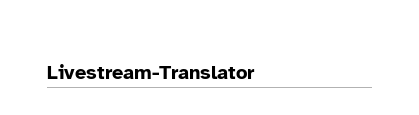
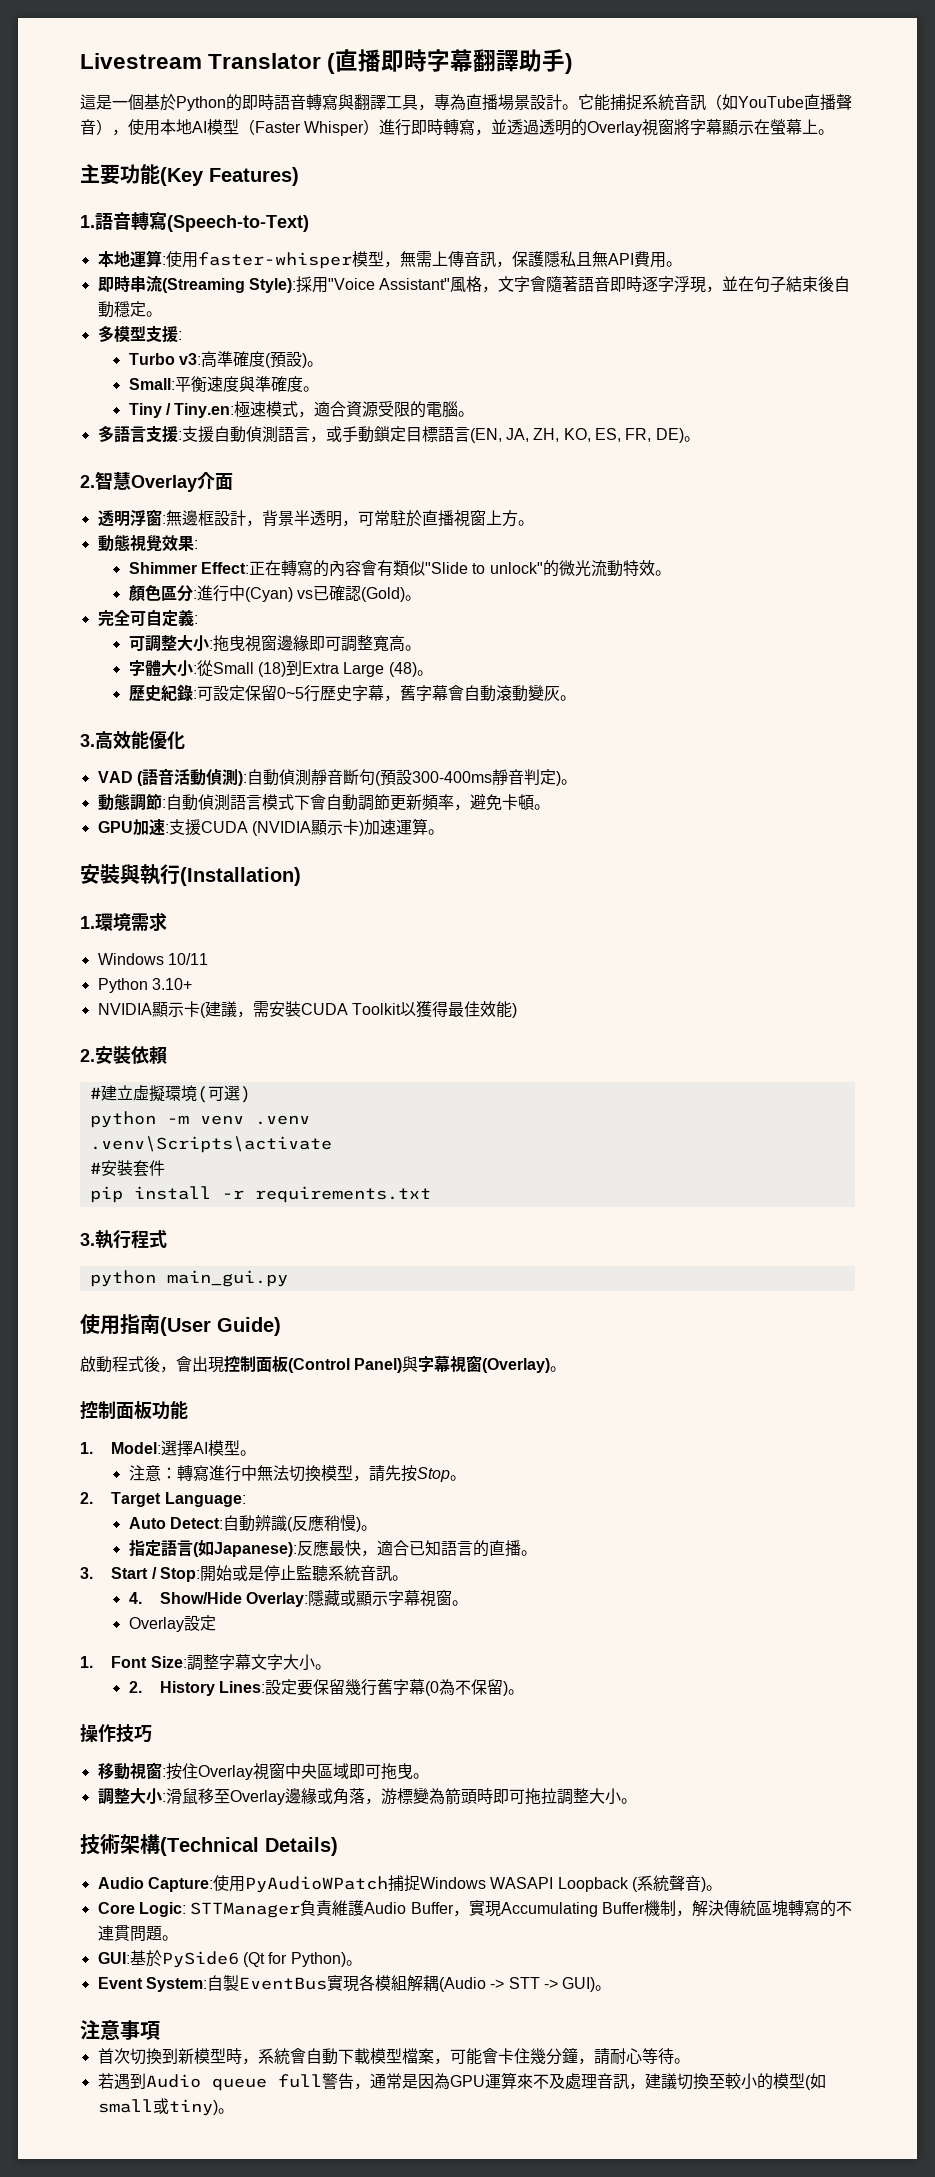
- Livestream-Translator
+ Livestream Translator (直播即時字幕翻譯助手)
+ 這是一個基於Python的即時語音轉寫與翻譯工具，專為直播場景設計。它能捕捉系統音訊（如YouTube直播聲音），使用本地AI模型（Faster Whisper）進行即時轉寫，並透過透明的Overlay視窗將字幕顯示在螢幕上。
+ 主要功能(Key Features)
+ 1.語音轉寫(Speech-to-Text)
+ 本地運算:使用faster-whisper模型，無需上傳音訊，保護隱私且無API費用。
+ 即時串流(Streaming Style):採用"Voice Assistant"風格，文字會隨著語音即時逐字浮現，並在句子結束後自動穩定。
+ 多模型支援:
+ Turbo v3:高準確度(預設)。
+ Small:平衡速度與準確度。
+ Tiny / Tiny.en:極速模式，適合資源受限的電腦。
+ 多語言支援:支援自動偵測語言，或手動鎖定目標語言(EN, JA, ZH, KO, ES, FR, DE)。
+ 2.智慧Overlay介面
+ 透明浮窗:無邊框設計，背景半透明，可常駐於直播視窗上方。
+ 動態視覺效果:
+ Shimmer Effect:正在轉寫的內容會有類似"Slide to unlock"的微光流動特效。
+ 顏色區分:進行中(Cyan) vs已確認(Gold)。
+ 完全可自定義:
+ 可調整大小:拖曳視窗邊緣即可調整寬高。
+ 字體大小:從Small (18)到Extra Large (48)。
+ 歷史紀錄:可設定保留0~5行歷史字幕，舊字幕會自動滾動變灰。
+ 3.高效能優化
+ VAD (語音活動偵測):自動偵測靜音斷句(預設300-400ms靜音判定)。
+ 動態調節:自動偵測語言模式下會自動調節更新頻率，避免卡頓。
+ GPU加速:支援CUDA (NVIDIA顯示卡)加速運算。
+ 安裝與執行(Installation)
+ 1.環境需求
+ Windows 10/11
+ Python 3.10+
+ NVIDIA顯示卡(建議，需安裝CUDA Toolkit以獲得最佳效能)
+ 2.安裝依賴
+ #建立虛擬環境(可選)
+ python -m venv .venv
+ .venv\Scripts\activate
+ #安裝套件
+ pip install -r requirements.txt
+ 3.執行程式
+ python main_gui.py
+ 使用指南(User Guide)
+ 啟動程式後，會出現控制面板(Control Panel)與字幕視窗(Overlay)。
+ 控制面板功能
+ 1. Model:選擇AI模型。
+ 注意：轉寫進行中無法切換模型，請先按Stop。
+ 2. Target Language:
+ Auto Detect:自動辨識(反應稍慢)。
+ 指定語言(如Japanese):反應最快，適合已知語言的直播。
+ 3. Start / Stop:開始或是停止監聽系統音訊。
+ 4. Show/Hide Overlay:隱藏或顯示字幕視窗。
+ Overlay設定
+ 1. Font Size:調整字幕文字大小。
+ 2. History Lines:設定要保留幾行舊字幕(0為不保留)。
+ 操作技巧
+ 移動視窗:按住Overlay視窗中央區域即可拖曳。
+ 調整大小:滑鼠移至Overlay邊緣或角落，游標變為箭頭時即可拖拉調整大小。
+ 技術架構(Technical Details)
+ Audio Capture:使用PyAudioWPatch捕捉Windows WASAPI Loopback (系統聲音)。
+ Core Logic: STTManager負責維護Audio Buffer，實現Accumulating Buffer機制，解決傳統區塊轉寫的不連貫問題。
+ GUI:基於PySide6 (Qt for Python)。
+ Event System:自製EventBus實現各模組解耦(Audio -> STT -> GUI)。
+ 注意事項
+ 首次切換到新模型時，系統會自動下載模型檔案，可能會卡住幾分鐘，請耐心等待。
+ 若遇到Audio queue full警告，通常是因為GPU運算來不及處理音訊，建議切換至較小的模型(如small或tiny)。

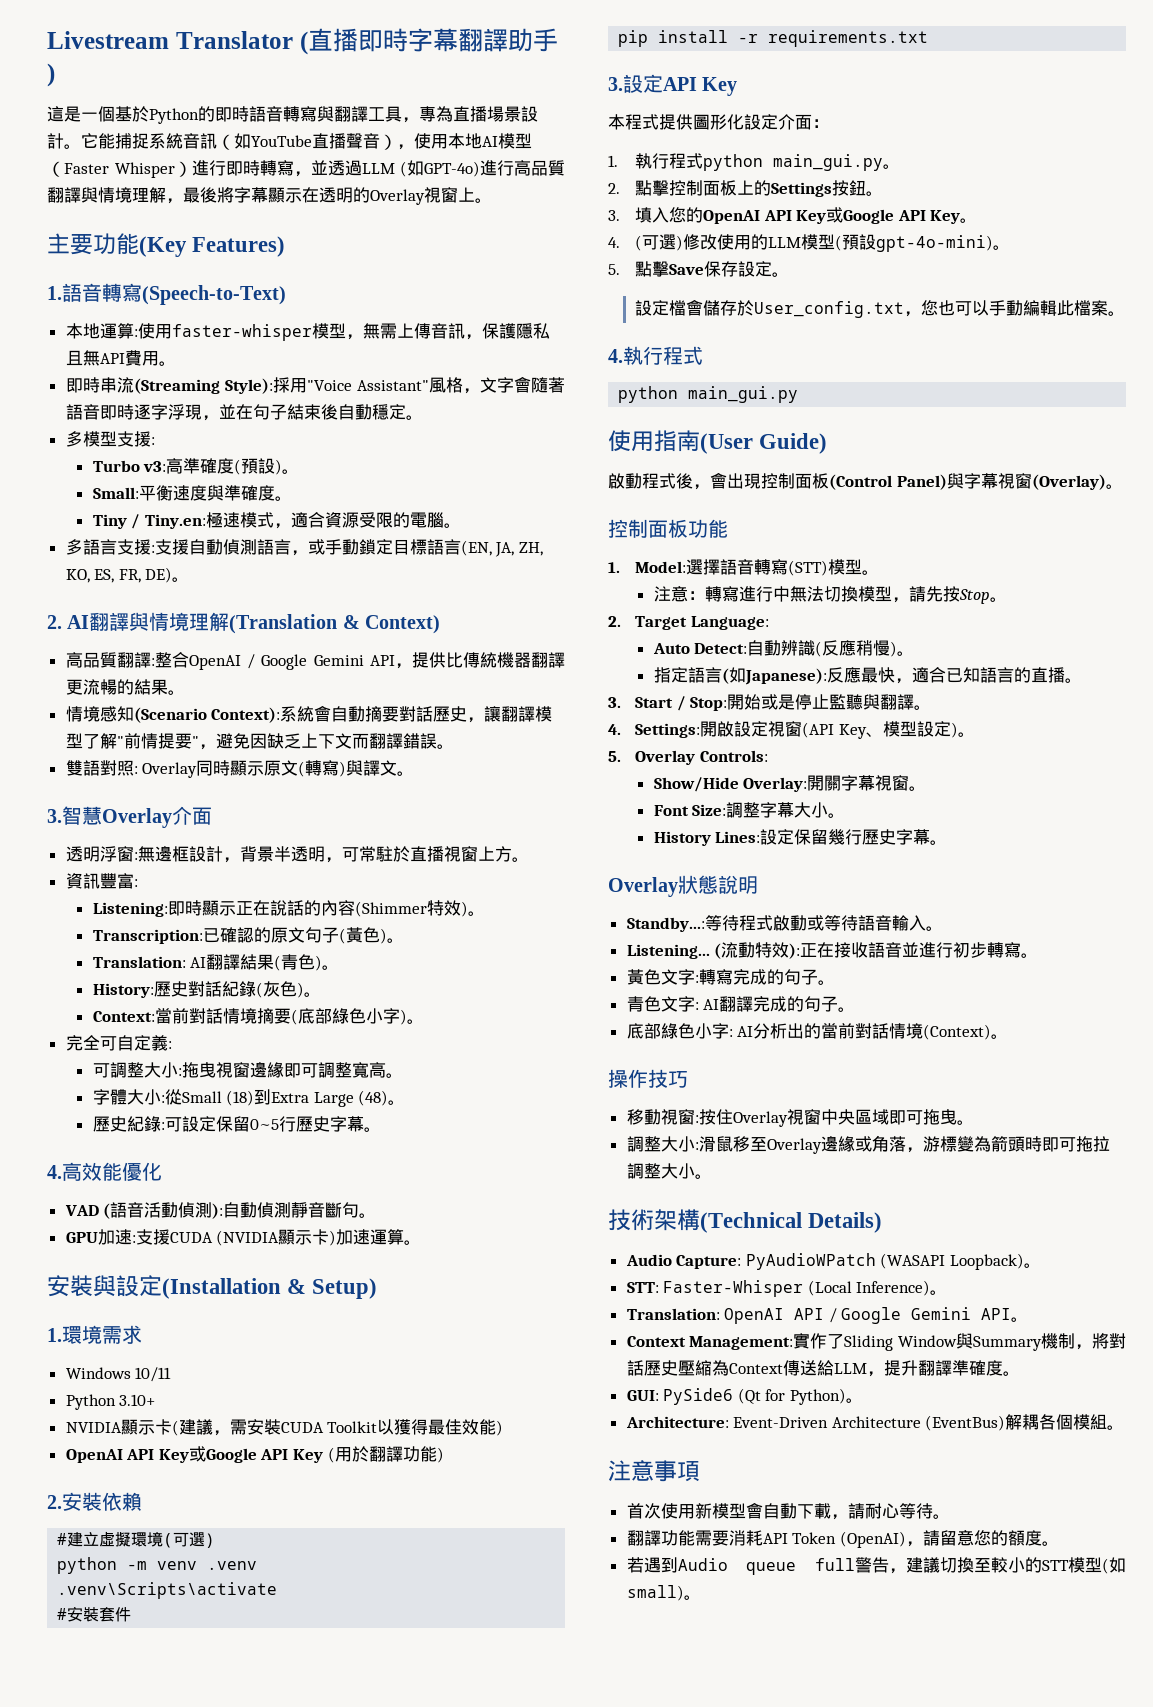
- 它能捕捉系統音訊（如YouTube直播聲音），使用本地AI模型（Faster Whisper）進行即時轉寫，並透過透明的Overlay視窗將字幕顯示在螢幕上。
+ 它能捕捉系統音訊（如YouTube直播聲音），使用本地AI模型（Faster Whisper）進行即時轉寫，並透過LLM (如GPT-4o)進行高品質翻譯與情境理解，最後將字幕顯示在透明的Overlay視窗上。
- 2.智慧Overlay介面
+ 2. AI翻譯與情境理解(Translation & Context)
+ 高品質翻譯:整合OpenAI / Google Gemini API，提供比傳統機器翻譯更流暢的結果。
+ 情境感知(Scenario Context):系統會自動摘要對話歷史，讓翻譯模型了解"前情提要"，避免因缺乏上下文而翻譯錯誤。
+ 雙語對照: Overlay同時顯示原文(轉寫)與譯文。
+ 3.智慧Overlay介面
- 動態視覺效果:
- Shimmer Effect:正在轉寫的內容會有類似"Slide to unlock"的微光流動特效。
- 顏色區分:進行中(Cyan) vs已確認(Gold)。
+ 資訊豐富:
+ Listening:即時顯示正在說話的內容(Shimmer特效)。
+ Transcription:已確認的原文句子(黃色)。
+ Translation: AI翻譯結果(青色)。
+ History:歷史對話紀錄(灰色)。
+ Context:當前對話情境摘要(底部綠色小字)。
- 歷史紀錄:可設定保留0~5行歷史字幕，舊字幕會自動滾動變灰。
- 3.高效能優化
+ 歷史紀錄:可設定保留0~5行歷史字幕。
+ 4.高效能優化
- VAD (語音活動偵測):自動偵測靜音斷句(預設300-400ms靜音判定)。
- 動態調節:自動偵測語言模式下會自動調節更新頻率，避免卡頓。
+ VAD (語音活動偵測):自動偵測靜音斷句。
- 安裝與執行(Installation)
+ 安裝與設定(Installation & Setup)
+ OpenAI API Key或Google API Key (用於翻譯功能)
- 3.執行程式
+ 3.設定API Key
+ 本程式提供圖形化設定介面：
+ 1.執行程式python main_gui.py。
+ 2.點擊控制面板上的Settings按鈕。
+ 3.填入您的OpenAI API Key或Google API Key。
+ 4. (可選)修改使用的LLM模型(預設gpt-4o-mini)。
+ 5.點擊Save保存設定。
+ 設定檔會儲存於User_config.txt，您也可以手動編輯此檔案。
+ 4.執行程式
- 1. Model:選擇AI模型。
+ 1. Model:選擇語音轉寫(STT)模型。
- 3. Start / Stop:開始或是停止監聽系統音訊。
- 4. Show/Hide Overlay:隱藏或顯示字幕視窗。
+ 3. Start / Stop:開始或是停止監聽與翻譯。
+ 4. Settings:開啟設定視窗(API Key、模型設定)。
+ 5. Overlay Controls:
+ Show/Hide Overlay:開關字幕視窗。
- Overlay設定
- 1. Font Size:調整字幕文字大小。
- 2. History Lines:設定要保留幾行舊字幕(0為不保留)。
+ Font Size:調整字幕大小。
+ History Lines:設定保留幾行歷史字幕。
+ Overlay狀態說明
+ Standby...:等待程式啟動或等待語音輸入。
+ Listening... (流動特效):正在接收語音並進行初步轉寫。
+ 黃色文字:轉寫完成的句子。
+ 青色文字: AI翻譯完成的句子。
+ 底部綠色小字: AI分析出的當前對話情境(Context)。
- Audio Capture:使用PyAudioWPatch捕捉Windows WASAPI Loopback (系統聲音)。
- Core Logic: STTManager負責維護Audio Buffer，實現Accumulating Buffer機制，解決傳統區塊轉寫的不連貫問題。
+ Audio Capture: PyAudioWPatch (WASAPI Loopback)。
+ STT: Faster-Whisper (Local Inference)。
+ Translation: OpenAI API / Google Gemini API。
+ Context Management:實作了Sliding Window與Summary機制，將對話歷史壓縮為Context傳送給LLM，提升翻譯準確度。
- GUI:基於PySide6 (Qt for Python)。
+ GUI: PySide6 (Qt for Python)。
- Event System:自製EventBus實現各模組解耦(Audio -> STT -> GUI)。
+ Architecture: Event-Driven Architecture (EventBus)解耦各個模組。
  注意事項
- 首次切換到新模型時，系統會自動下載模型檔案，可能會卡住幾分鐘，請耐心等待。
+ 首次使用新模型會自動下載，請耐心等待。
+ 翻譯功能需要消耗API Token (OpenAI)，請留意您的額度。
- 若遇到Audio queue full警告，通常是因為GPU運算來不及處理音訊，建議切換至較小的模型(如small或tiny)。
+ 若遇到Audio queue full警告，建議切換至較小的STT模型(如small)。

